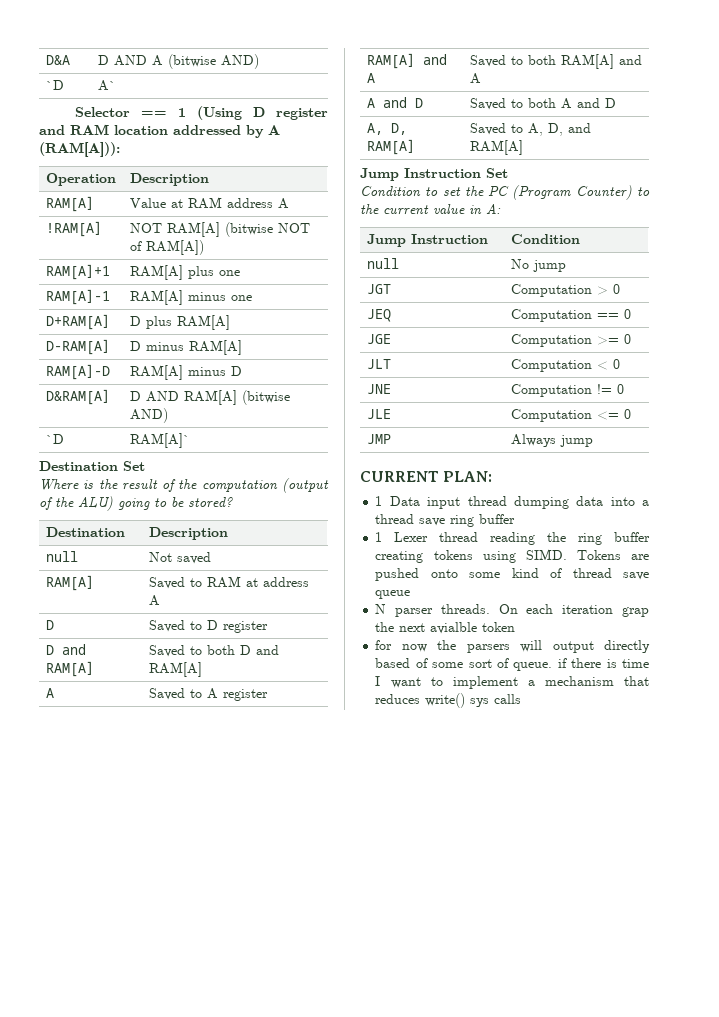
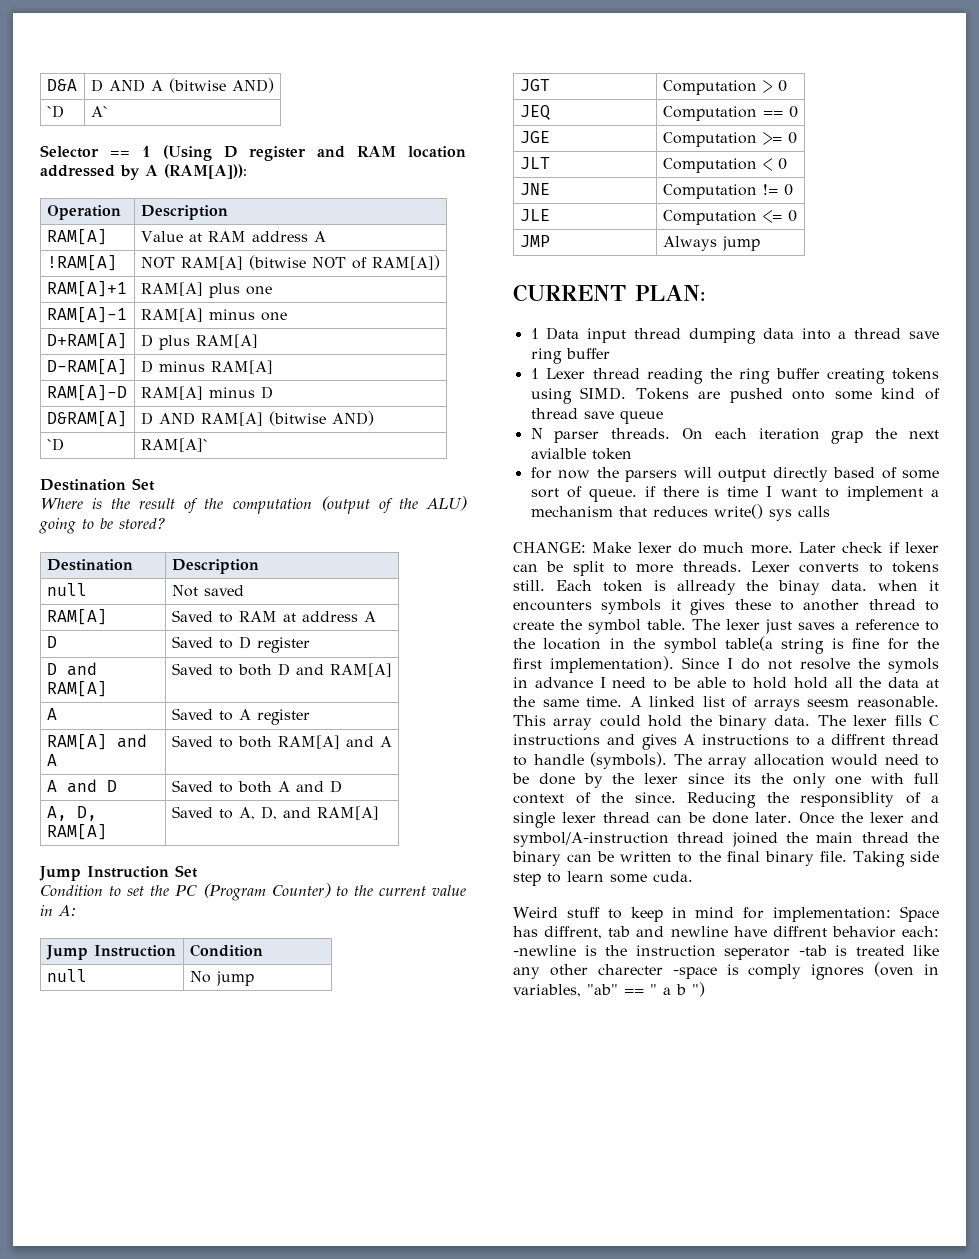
+ CHANGE: Make lexer do much more. Later check if lexer can be split to more threads. Lexer converts to tokens still. Each token is allready the binay data. when it encounters symbols it gives these to another thread to create the symbol table. The lexer just saves a reference to the location in the symbol table(a string is fine for the first implementation). Since I do not resolve the symols in advance I need to be able to hold hold all the data at the same time. A linked list of arrays seesm reasonable. This array could hold the binary data. The lexer fills C instructions and gives A instructions to a diffrent thread to handle (symbols). The array allocation would need to be done by the lexer since its the only one with full context of the since. Reducing the responsiblity of a single lexer thread can be done later. Once the lexer and symbol/A-instruction thread joined the main thread the binary can be written to the final binary file. Taking side step to learn some cuda.
+ Weird stuff to keep in mind for implementation: Space has diffrent, tab and newline have diffrent behavior each: -newline is the instruction seperator -tab is treated like any other charecter -space is comply ignores (oven in variables, "ab" == " a b ")

